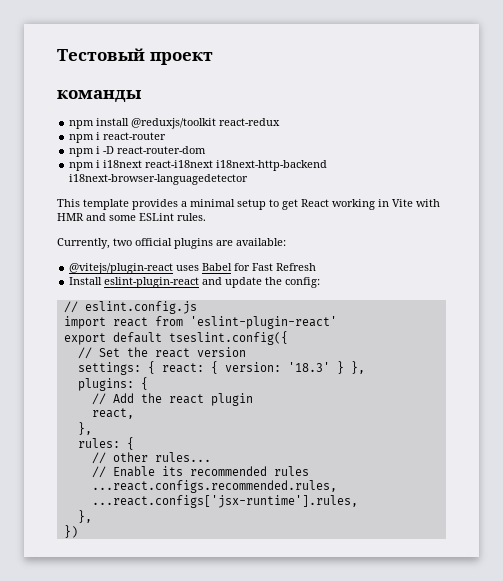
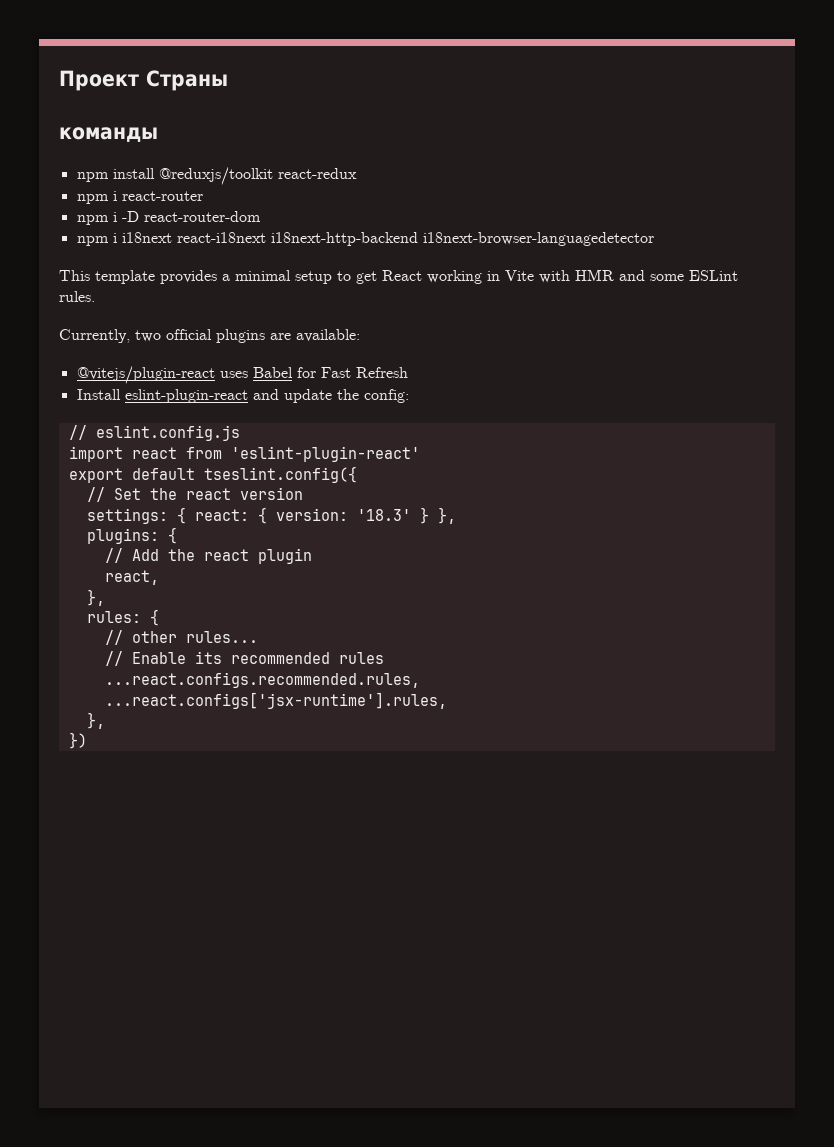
- Тестовый проект
+ Проект Страны

